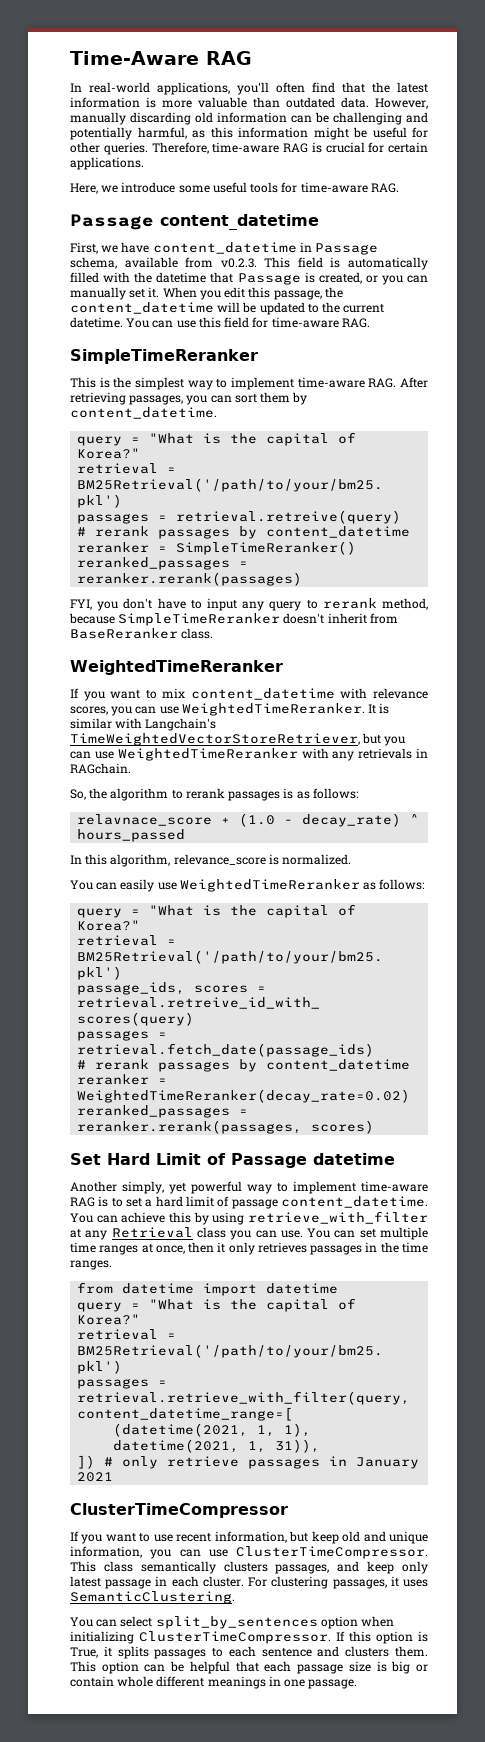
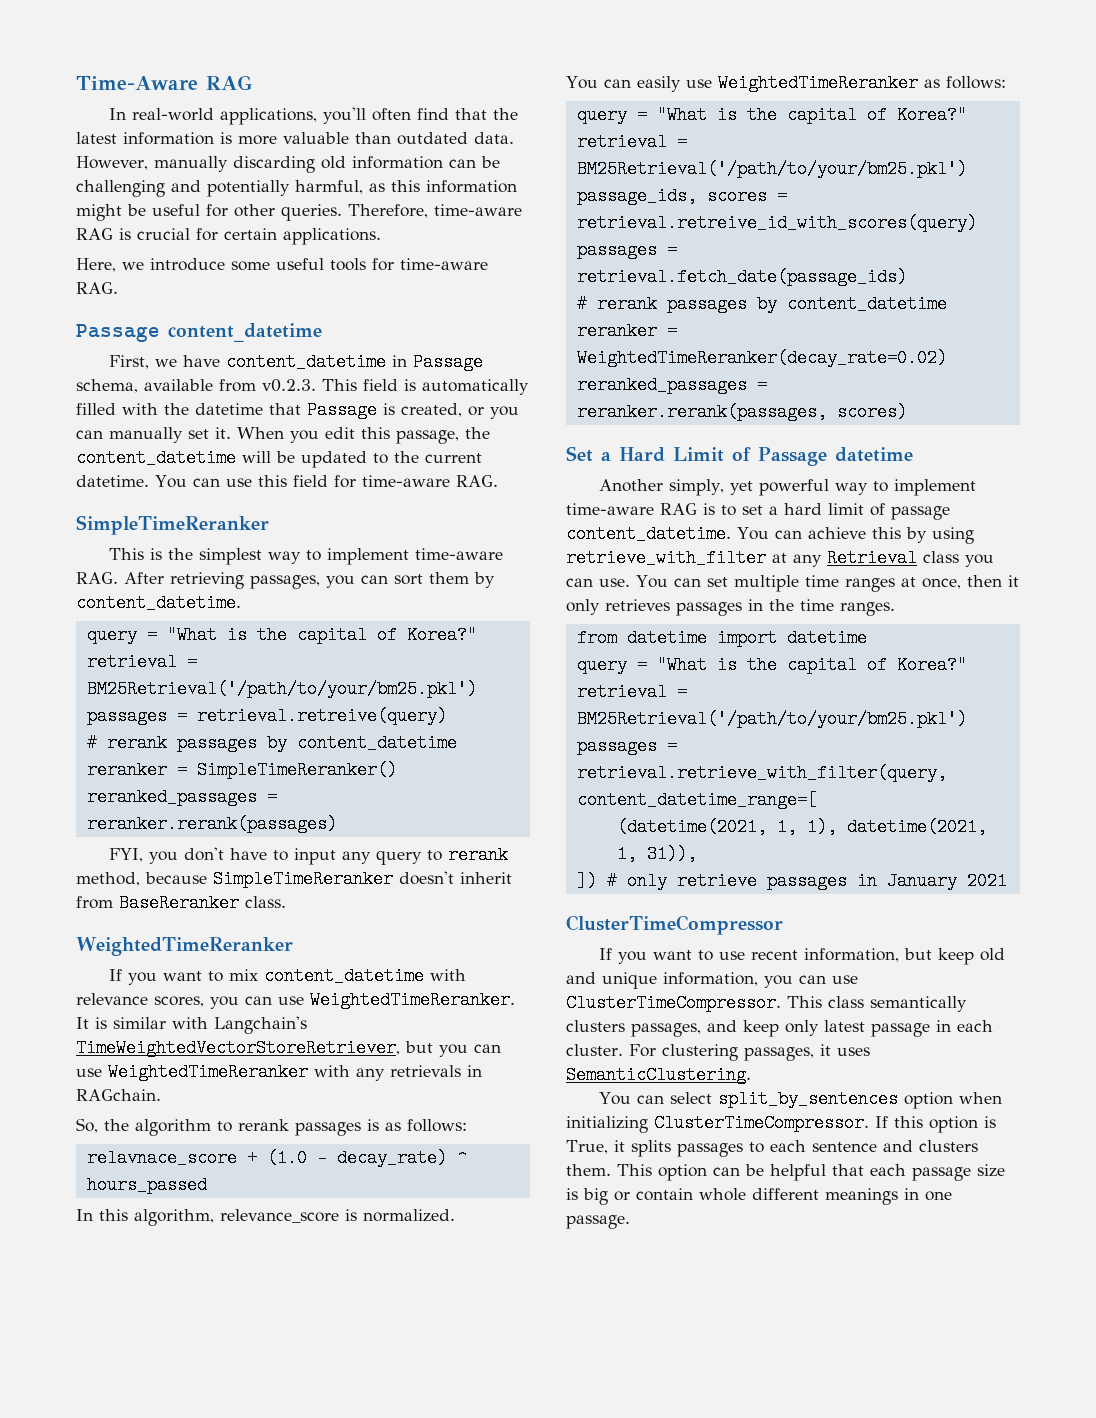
- Set Hard Limit of Passage datetime
+ Set a Hard Limit of Passage datetime

